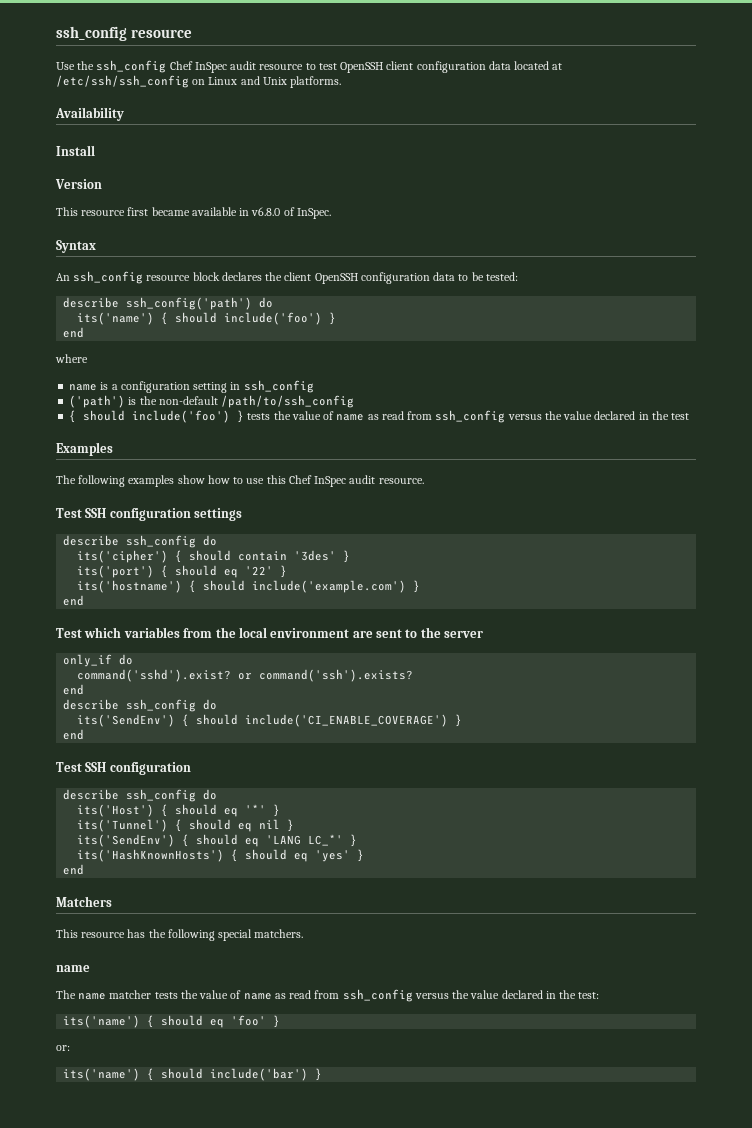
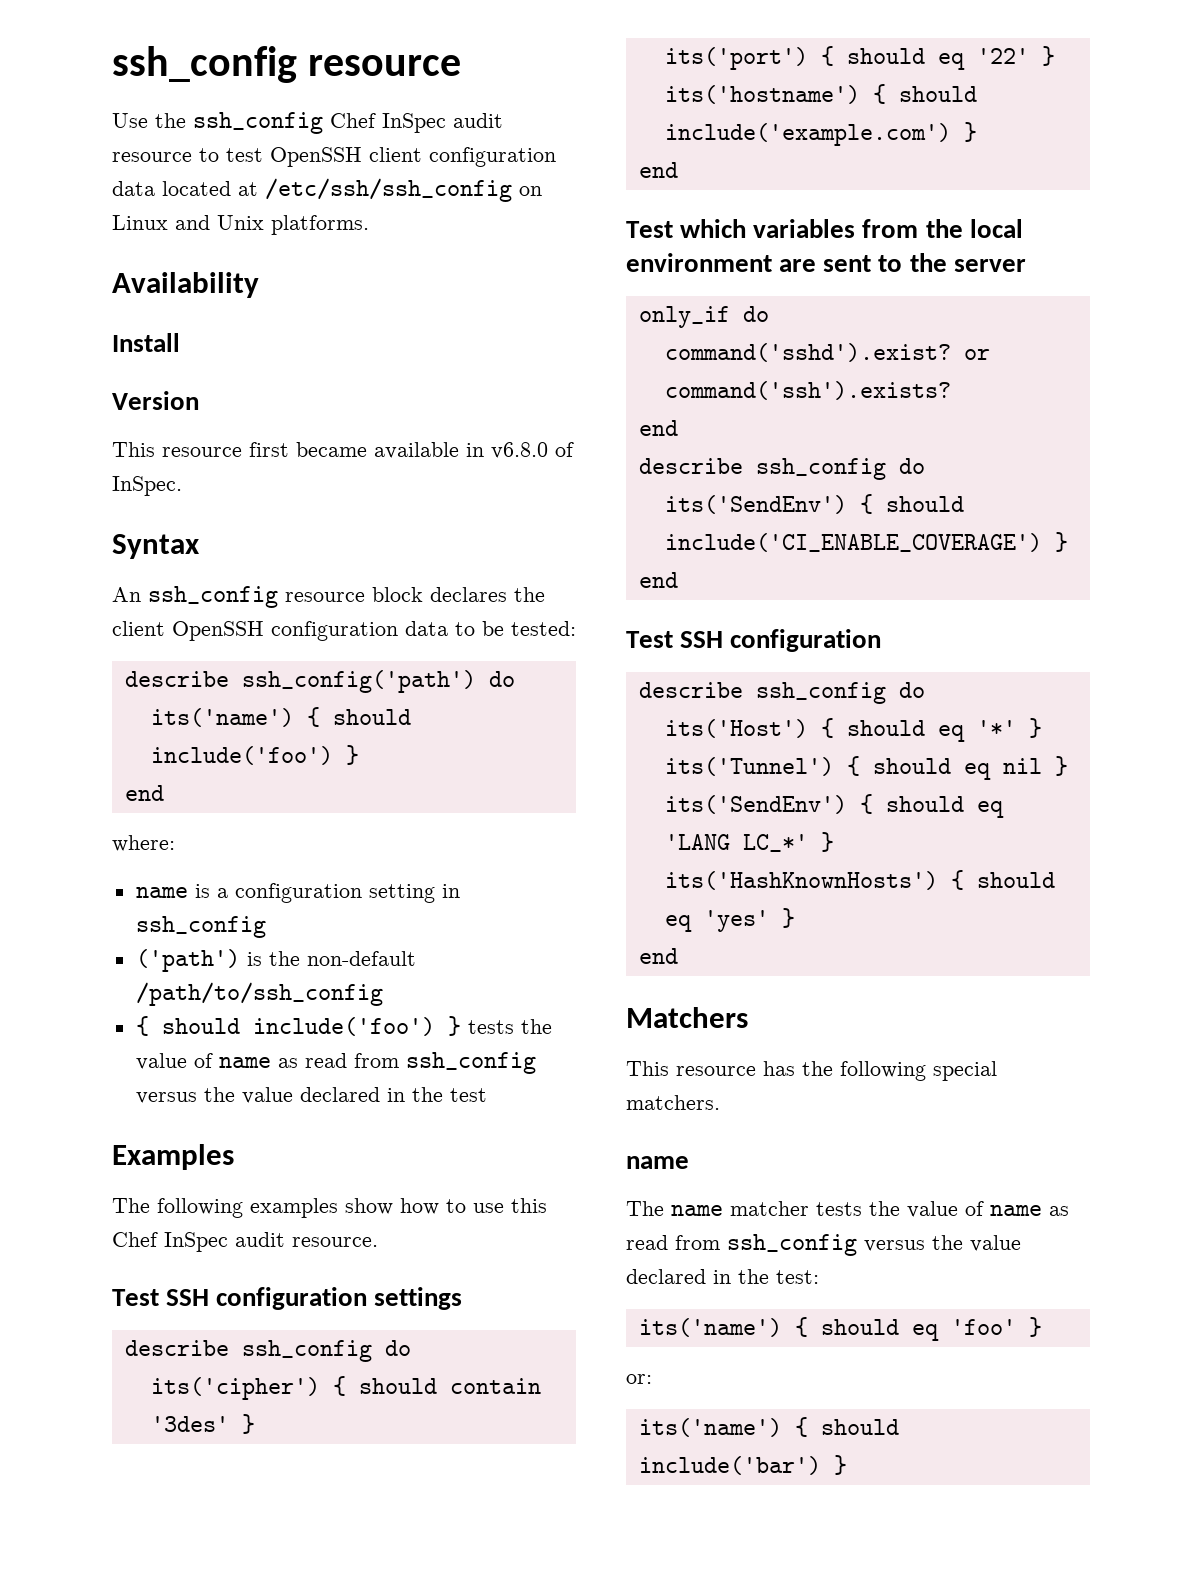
- where
+ where:

